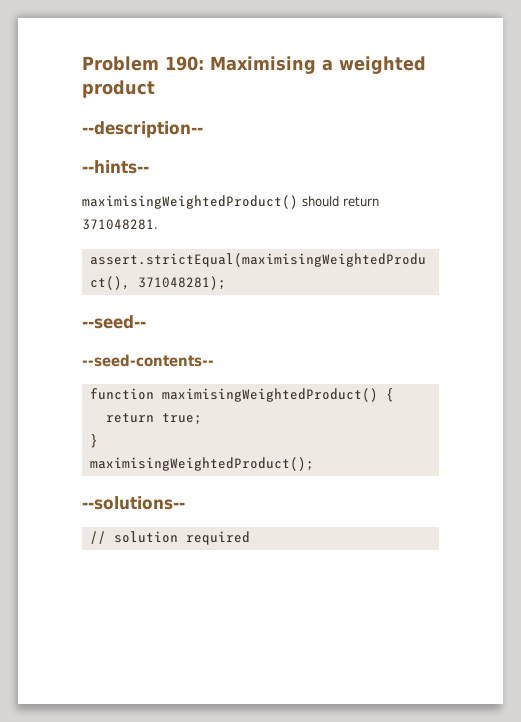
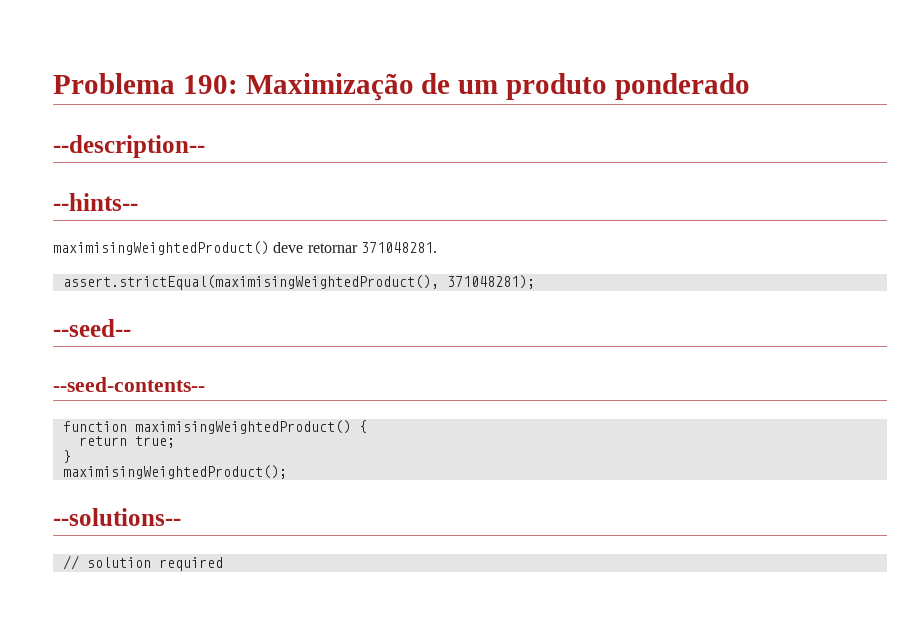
- Problem 190: Maximising a weighted product
+ Problema 190: Maximização de um produto ponderado
- maximisingWeightedProduct() should return 371048281.
+ maximisingWeightedProduct() deve retornar 371048281.

